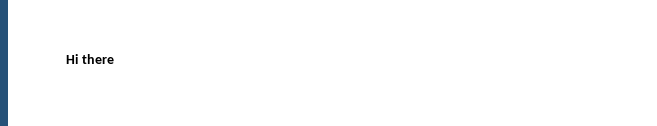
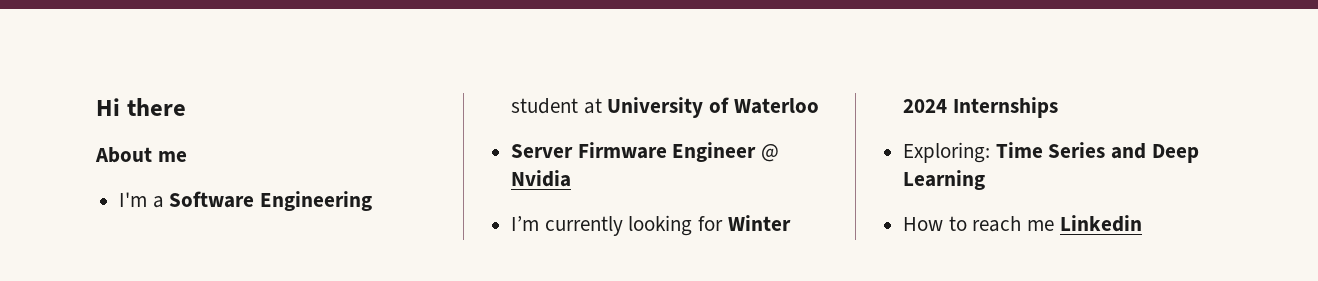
+ About me
+ I'm a Software Engineering student at University of Waterloo
+ Server Firmware Engineer @ Nvidia
+ I’m currently looking for Winter 2024 Internships
+ Exploring: Time Series and Deep Learning
+ How to reach me Linkedin

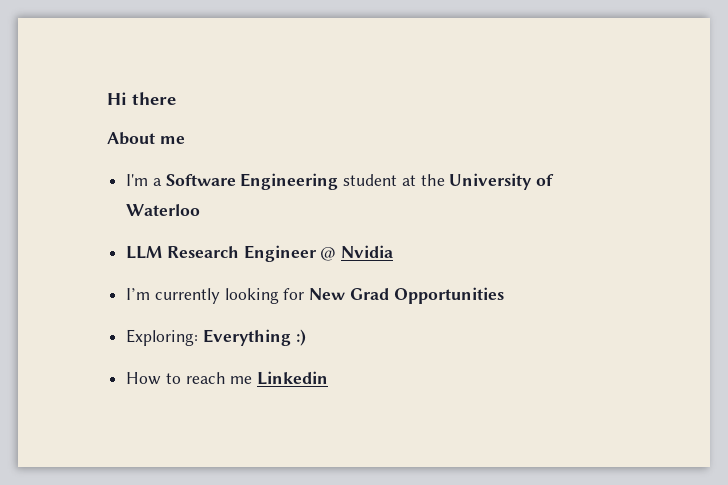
- I'm a Software Engineering student at University of Waterloo
+ I'm a Software Engineering student at the University of Waterloo
- Server Firmware Engineer @ Nvidia
+ LLM Research Engineer @ Nvidia
- I’m currently looking for Winter 2024 Internships
- Exploring: Time Series and Deep Learning
+ I’m currently looking for New Grad Opportunities
+ Exploring: Everything :)

